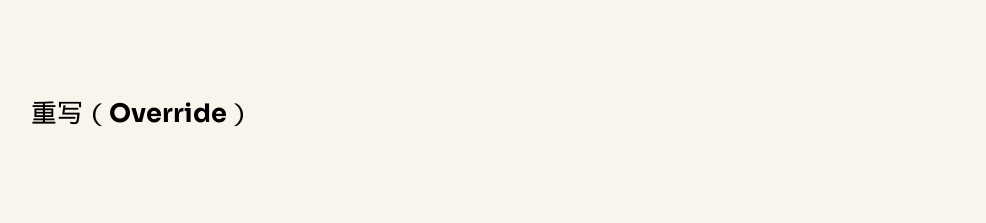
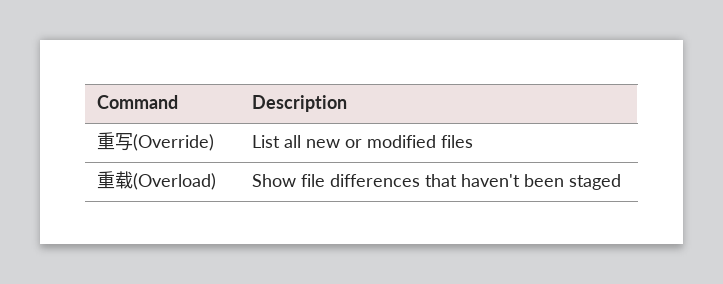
- 重写（Override）
+ Command | Description
+ 重写(Override) | List all new or modified files
+ 重载(Overload) | Show file differences that haven't been staged

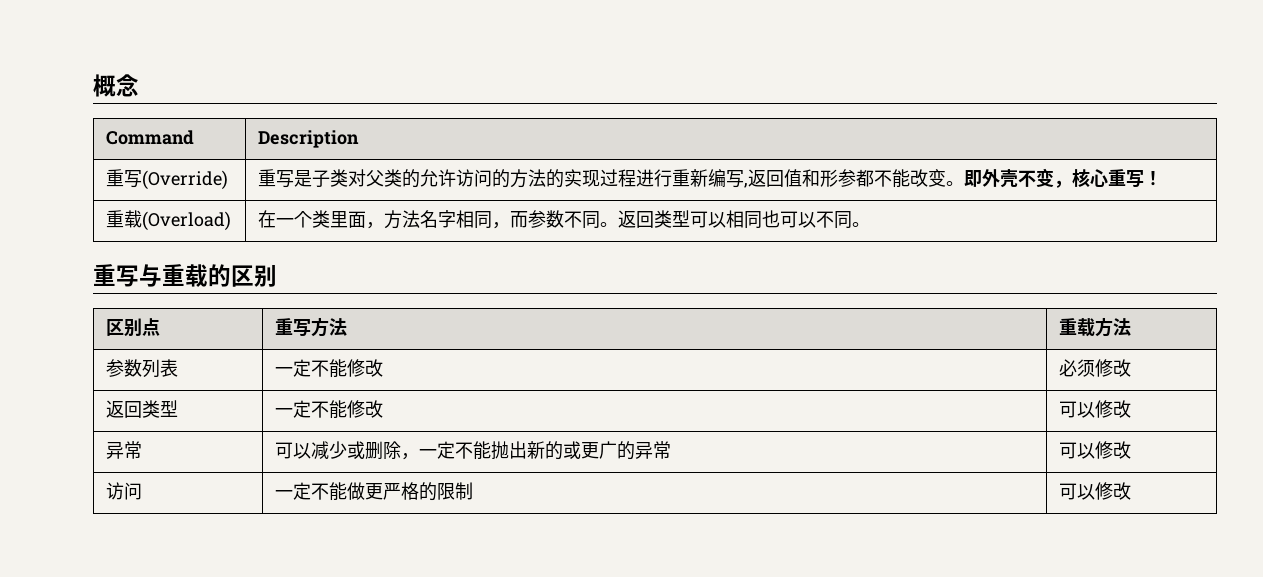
+ 概念
- 重写(Override) | List all new or modified files
- 重载(Overload) | Show file differences that haven't been staged
+ 重写(Override) | 重写是子类对父类的允许访问的方法的实现过程进行重新编写,返回值和形参都不能改变。即外壳不变，核心重写！
+ 重载(Overload) | 在一个类里面，方法名字相同，而参数不同。返回类型可以相同也可以不同。
+ 重写与重载的区别
+ 区别点 | 重写方法 | 重载方法
+ 参数列表 | 一定不能修改 | 必须修改
+ 返回类型 | 一定不能修改 | 可以修改
+ 异常 | 可以减少或删除，一定不能抛出新的或更广的异常 | 可以修改
+ 访问 | 一定不能做更严格的限制 | 可以修改

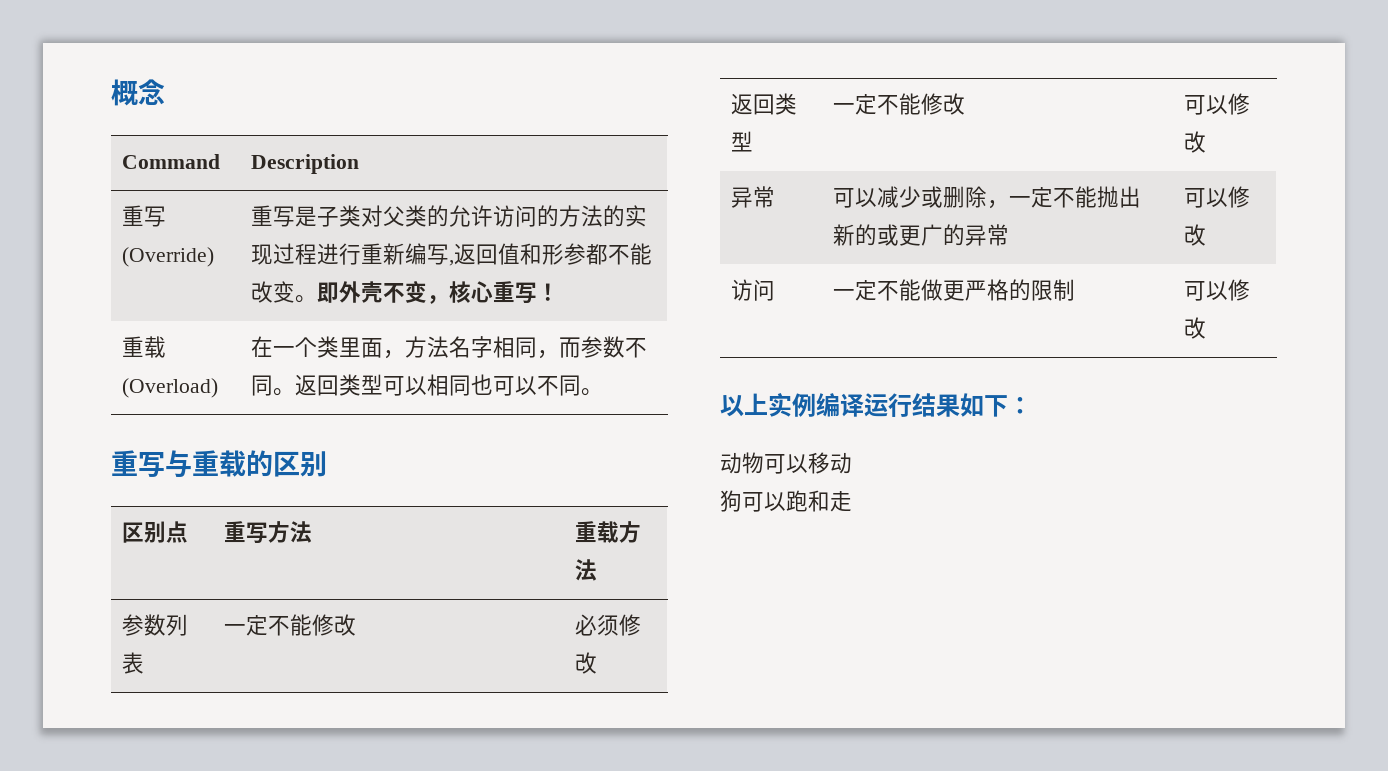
+ 以上实例编译运行结果如下：
+ 动物可以移动
+ 狗可以跑和走

